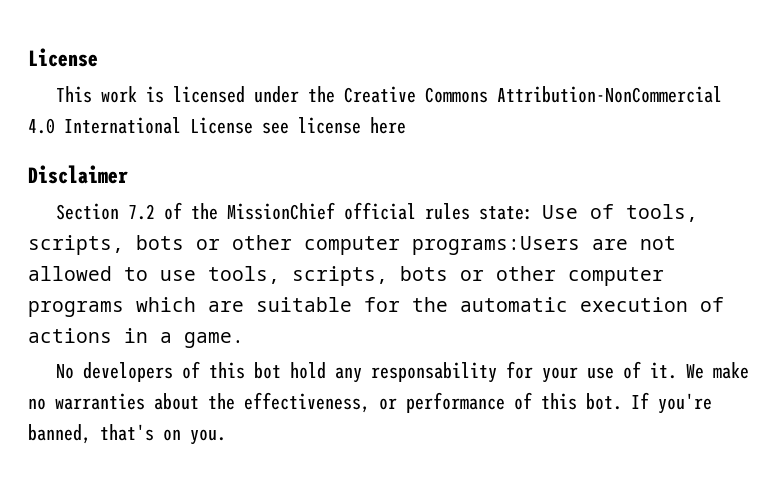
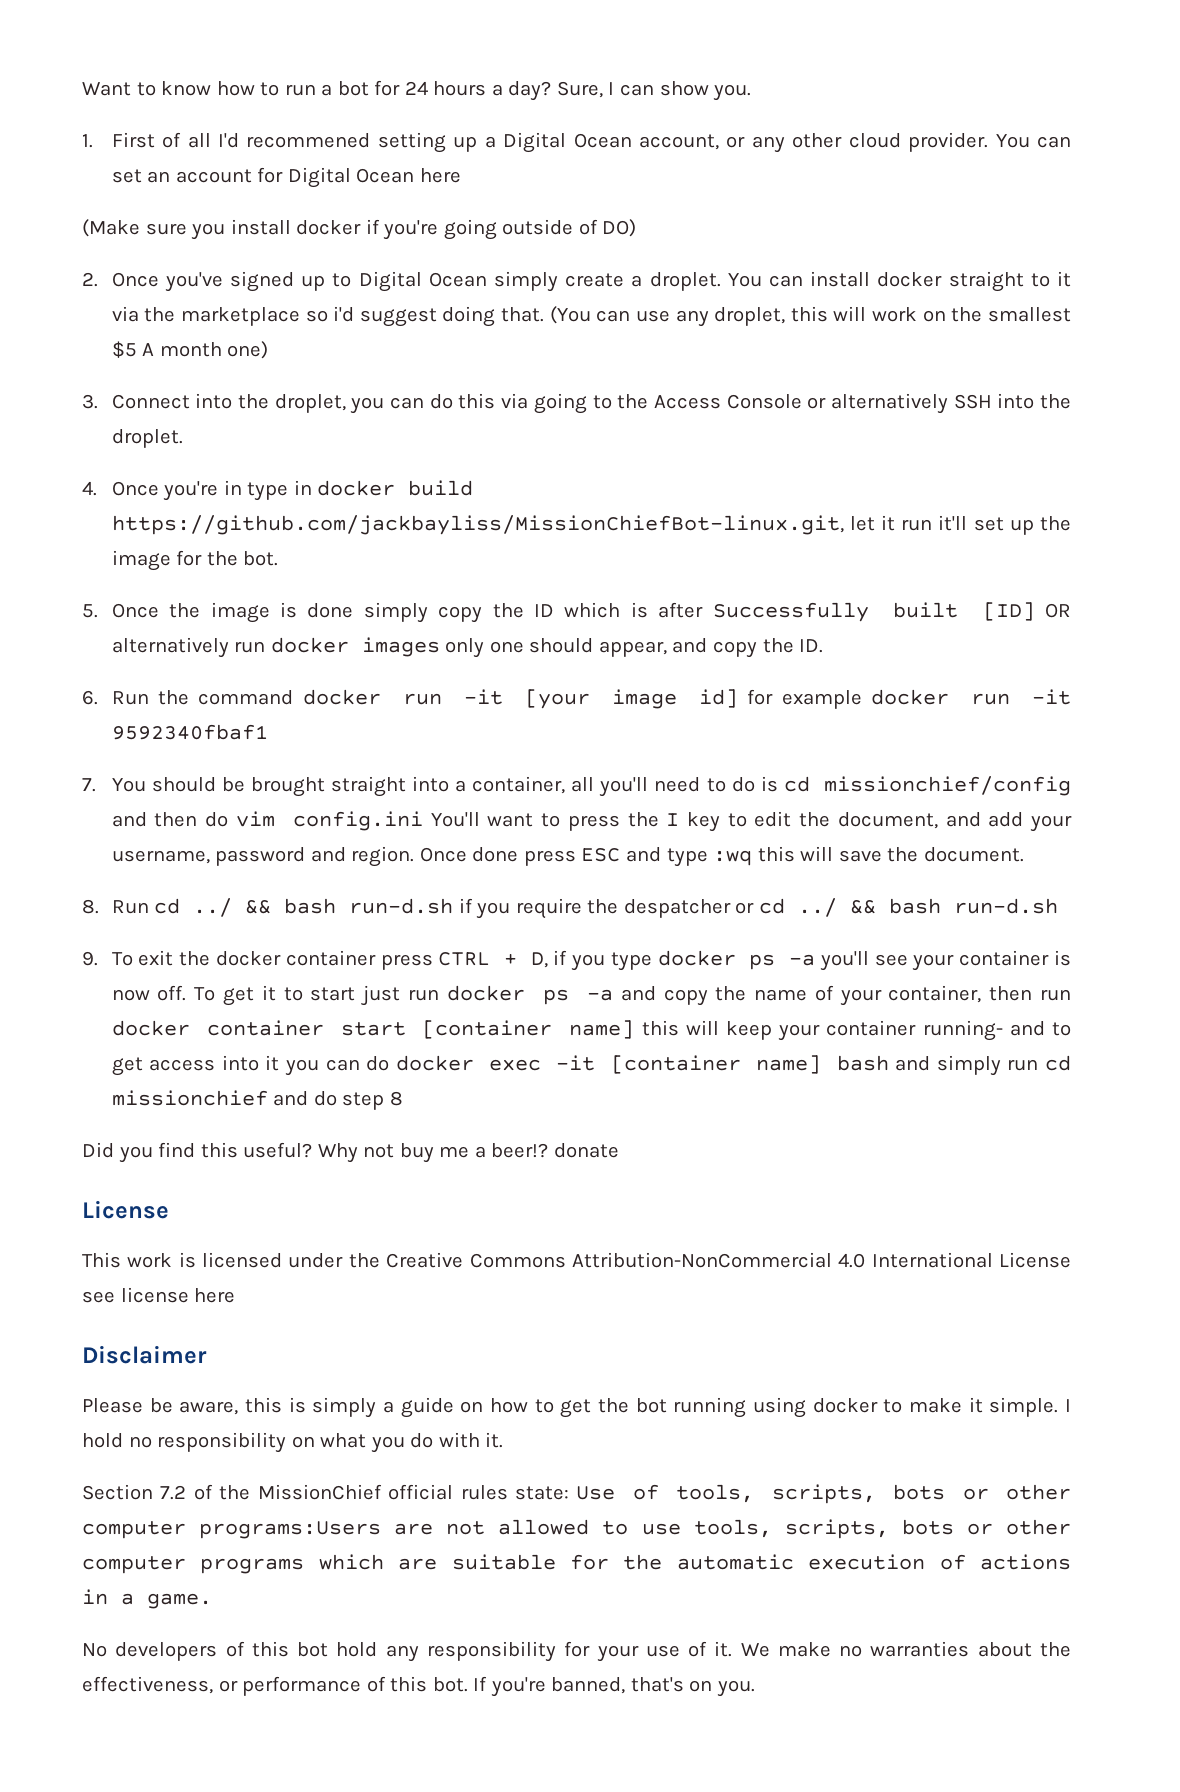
+ Want to know how to run a bot for 24 hours a day? Sure, I can show you.
+ 1. First of all I'd recommened setting up a Digital Ocean account, or any other cloud provider. You can set an account for Digital Ocean here
+ (Make sure you install docker if you're going outside of DO)
+ 2. Once you've signed up to Digital Ocean simply create a droplet. You can install docker straight to it via the marketplace so i'd suggest doing that. (You can use any droplet, this will work on the smallest $5 A month one)
+ 3. Connect into the droplet, you can do this via going to the Access Console or alternatively SSH into the droplet.
+ 4. Once you're in type in docker build https://github.com/jackbayliss/MissionChiefBot-linux.git, let it run it'll set up the image for the bot.
+ 5. Once the image is done simply copy the ID which is after Successfully built [ID] OR alternatively run docker images only one should appear, and copy the ID.
+ 6. Run the command docker run -it [your image id] for example docker run -it 9592340fbaf1
+ 7. You should be brought straight into a container, all you'll need to do is cd missionchief/config and then do vim config.ini You'll want to press the I key to edit the document, and add your username, password and region. Once done press ESC and type :wq this will save the document.
+ 8. Run cd ../ && bash run-d.sh if you require the despatcher or cd ../ && bash run-d.sh
+ 9. To exit the docker container press CTRL + D, if you type docker ps -a you'll see your container is now off. To get it to start just run docker ps -a and copy the name of your container, then run docker container start [container name] this will keep your container running- and to get access into it you can do docker exec -it [container name] bash and simply run cd missionchief and do step 8
+ Did you find this useful? Why not buy me a beer!? donate
+ Please be aware, this is simply a guide on how to get the bot running using docker to make it simple. I hold no responsibility on what you do with it.
- No developers of this bot hold any responsability for your use of it.
+ No developers of this bot hold any responsibility for your use of it.

